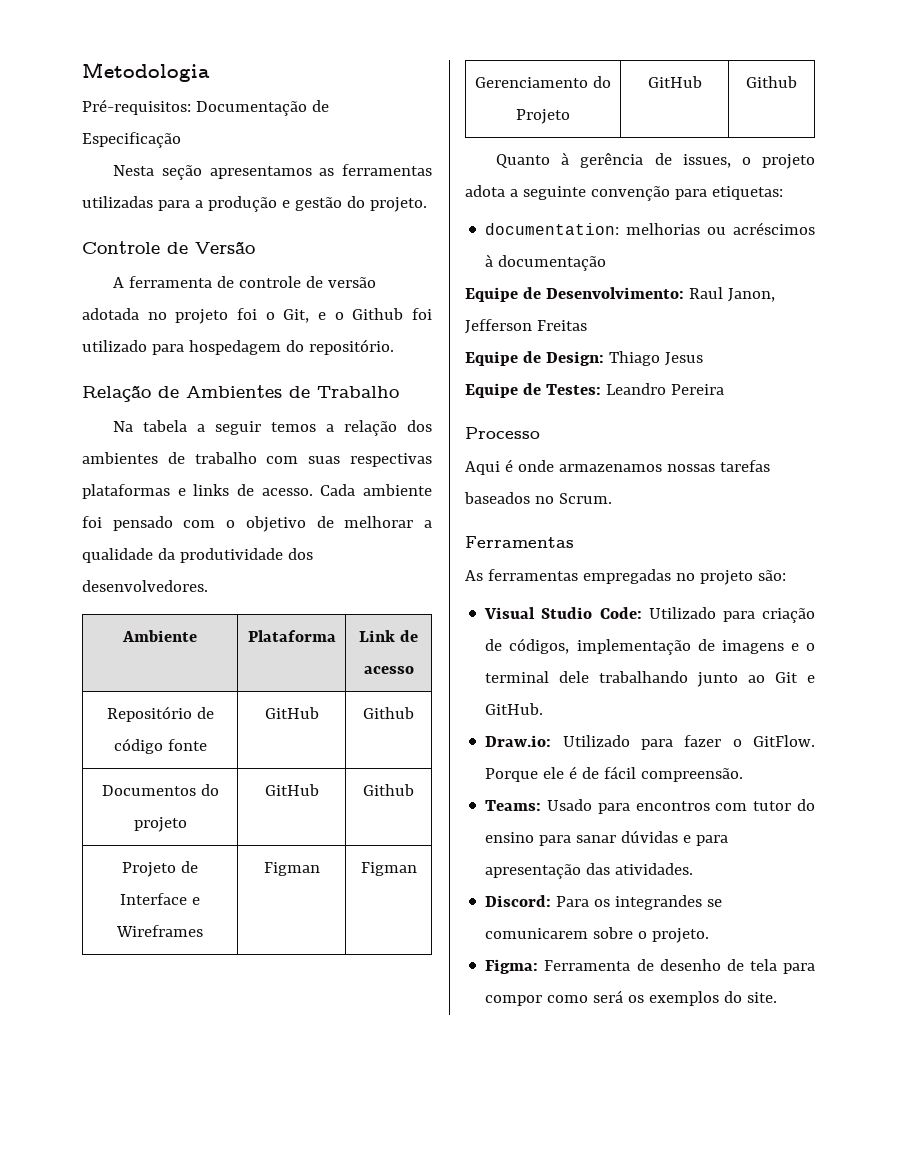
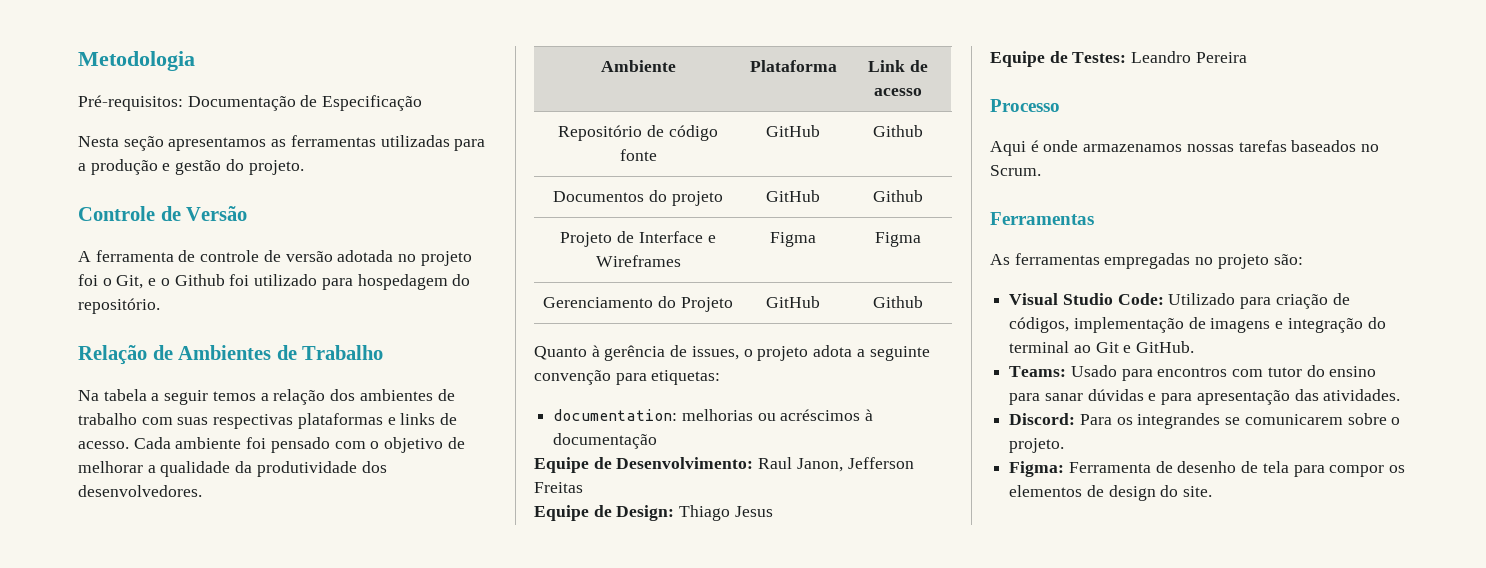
- Projeto de Interface e Wireframes | Figman | Figman
+ Projeto de Interface e Wireframes | Figma | Figma
- Visual Studio Code: Utilizado para criação de códigos, implementação de imagens e o terminal dele trabalhando junto ao Git e GitHub.
+ Visual Studio Code: Utilizado para criação de códigos, implementação de imagens e integração do terminal ao Git e GitHub.
- Draw.io: Utilizado para fazer o GitFlow. Porque ele é de fácil compreensão.
- Figma: Ferramenta de desenho de tela para compor como será os exemplos do site.
+ Figma: Ferramenta de desenho de tela para compor os elementos de design do site.

